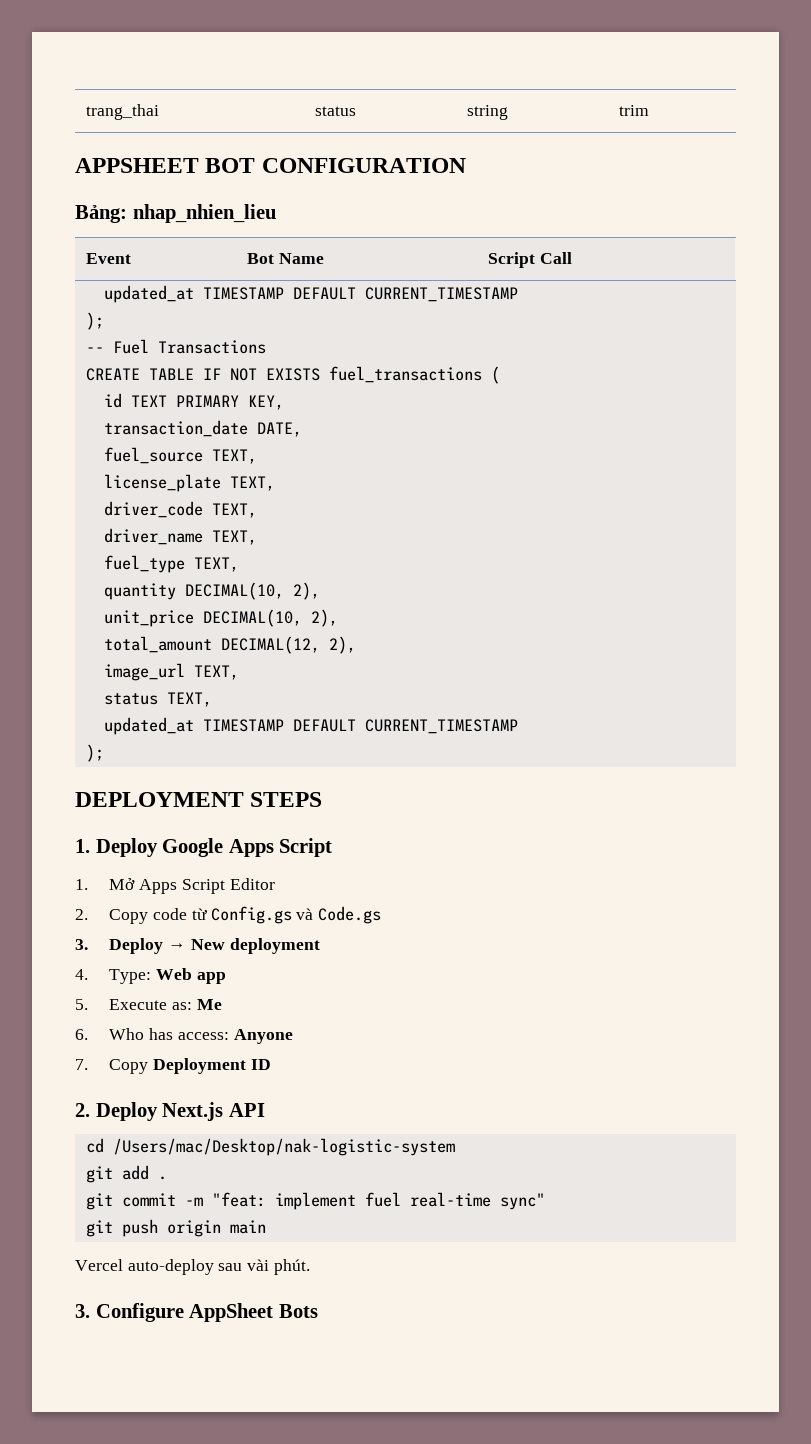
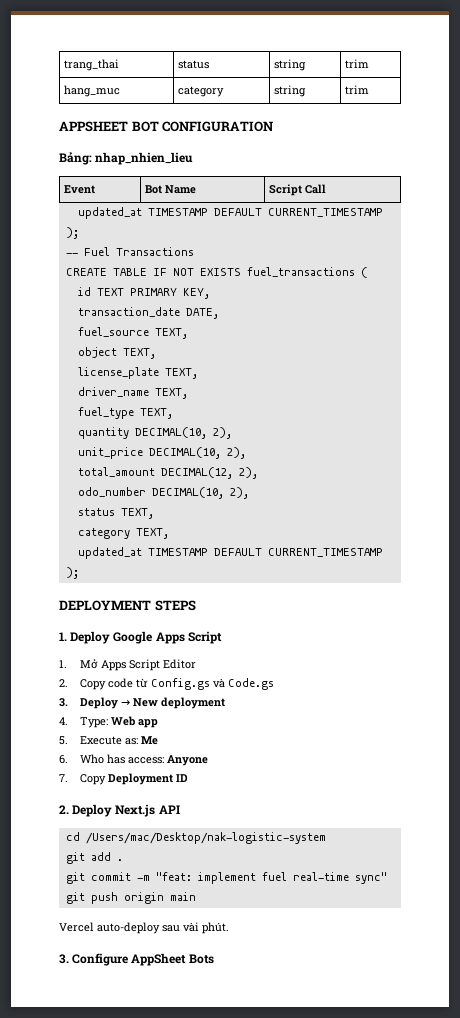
+ hang_muc | category | string | trim
+ object TEXT,
  license_plate TEXT,
- driver_code TEXT,
- image_url TEXT,
+ odo_number DECIMAL(10, 2),
  status TEXT,
+ category TEXT,

